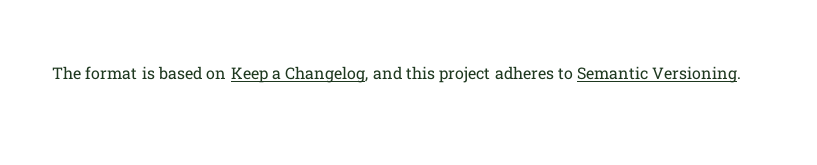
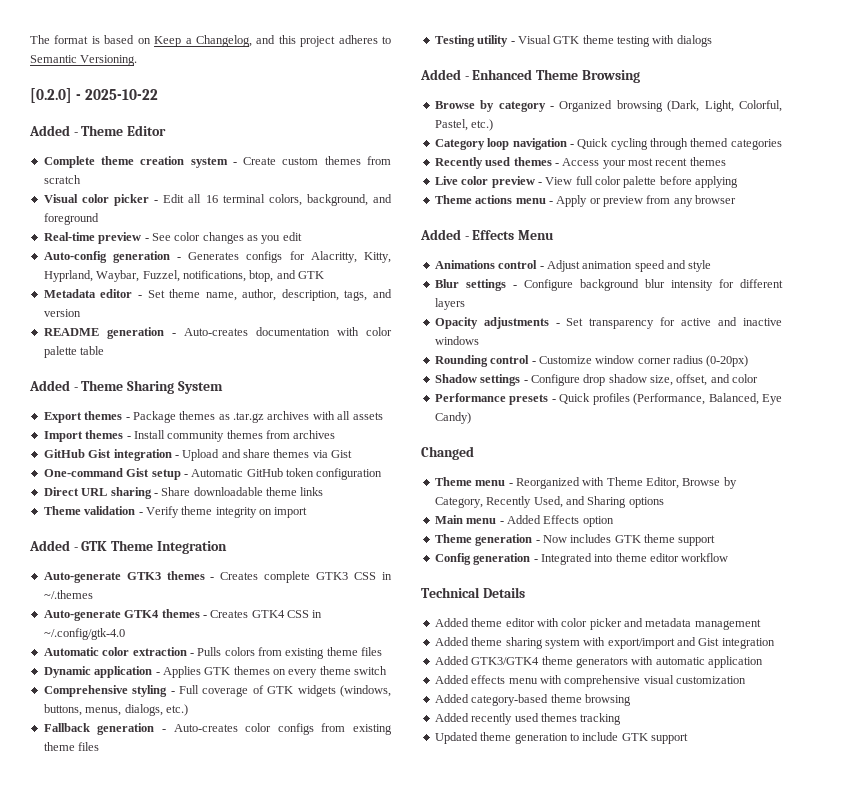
+ [0.2.0] - 2025-10-22
+ Added - Theme Editor
+ Complete theme creation system - Create custom themes from scratch
+ Visual color picker - Edit all 16 terminal colors, background, and foreground
+ Real-time preview - See color changes as you edit
+ Auto-config generation - Generates configs for Alacritty, Kitty, Hyprland, Waybar, Fuzzel, notifications, btop, and GTK
+ Metadata editor - Set theme name, author, description, tags, and version
+ README generation - Auto-creates documentation with color palette table
+ Added - Theme Sharing System
+ Export themes - Package themes as .tar.gz archives with all assets
+ Import themes - Install community themes from archives
+ GitHub Gist integration - Upload and share themes via Gist
+ One-command Gist setup - Automatic GitHub token configuration
+ Direct URL sharing - Share downloadable theme links
+ Theme validation - Verify theme integrity on import
+ Added - GTK Theme Integration
+ Auto-generate GTK3 themes - Creates complete GTK3 CSS in ~/.themes
+ Auto-generate GTK4 themes - Creates GTK4 CSS in ~/.config/gtk-4.0
+ Automatic color extraction - Pulls colors from existing theme files
+ Dynamic application - Applies GTK themes on every theme switch
+ Comprehensive styling - Full coverage of GTK widgets (windows, buttons, menus, dialogs, etc.)
+ Fallback generation - Auto-creates color configs from existing theme files
+ Testing utility - Visual GTK theme testing with dialogs
+ Added - Enhanced Theme Browsing
+ Browse by category - Organized browsing (Dark, Light, Colorful, Pastel, etc.)
+ Category loop navigation - Quick cycling through themed categories
+ Recently used themes - Access your most recent themes
+ Live color preview - View full color palette before applying
+ Theme actions menu - Apply or preview from any browser
+ Added - Effects Menu
+ Animations control - Adjust animation speed and style
+ Blur settings - Configure background blur intensity for different layers
+ Opacity adjustments - Set transparency for active and inactive windows
+ Rounding control - Customize window corner radius (0-20px)
+ Shadow settings - Configure drop shadow size, offset, and color
+ Performance presets - Quick profiles (Performance, Balanced, Eye Candy)
+ Changed
+ Theme menu - Reorganized with Theme Editor, Browse by Category, Recently Used, and Sharing options
+ Main menu - Added Effects option
+ Theme generation - Now includes GTK theme support
+ Config generation - Integrated into theme editor workflow
+ Technical Details
+ Added theme editor with color picker and metadata management
+ Added theme sharing system with export/import and Gist integration
+ Added GTK3/GTK4 theme generators with automatic application
+ Added effects menu with comprehensive visual customization
+ Added category-based theme browsing
+ Added recently used themes tracking
+ Updated theme generation to include GTK support

